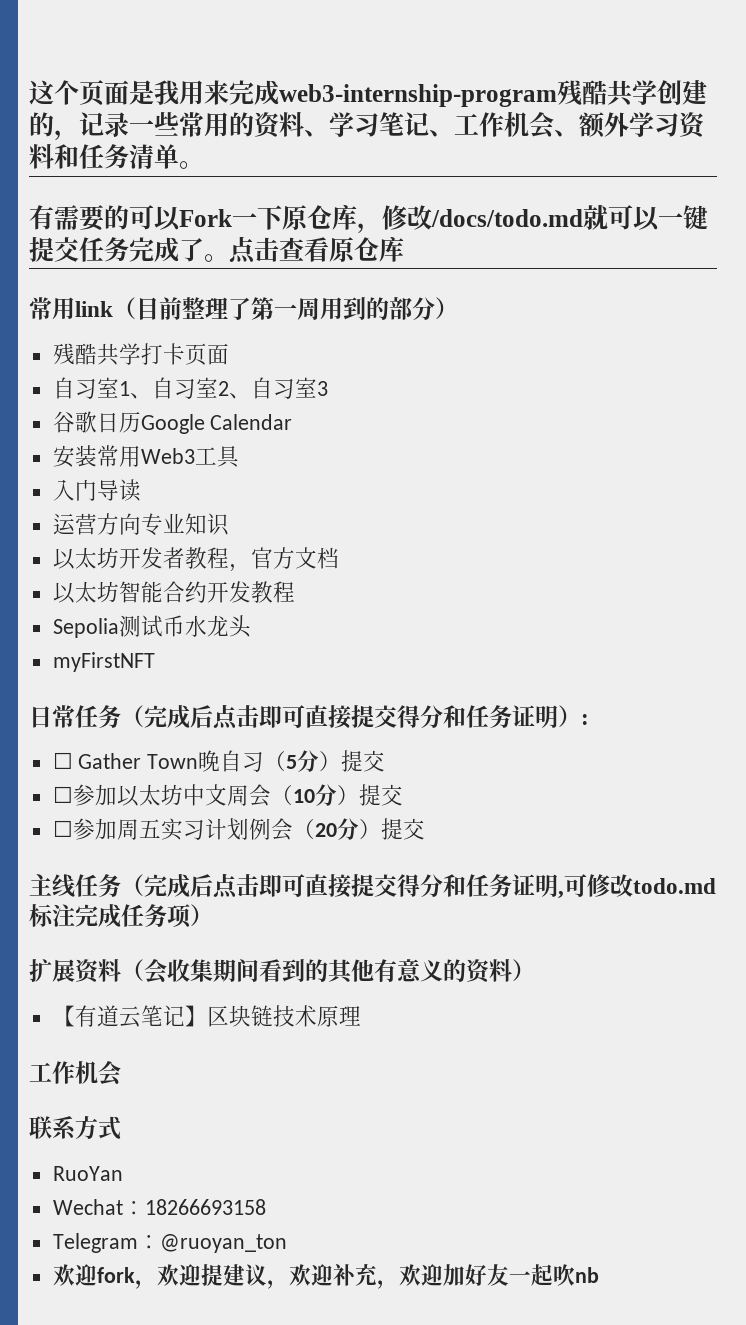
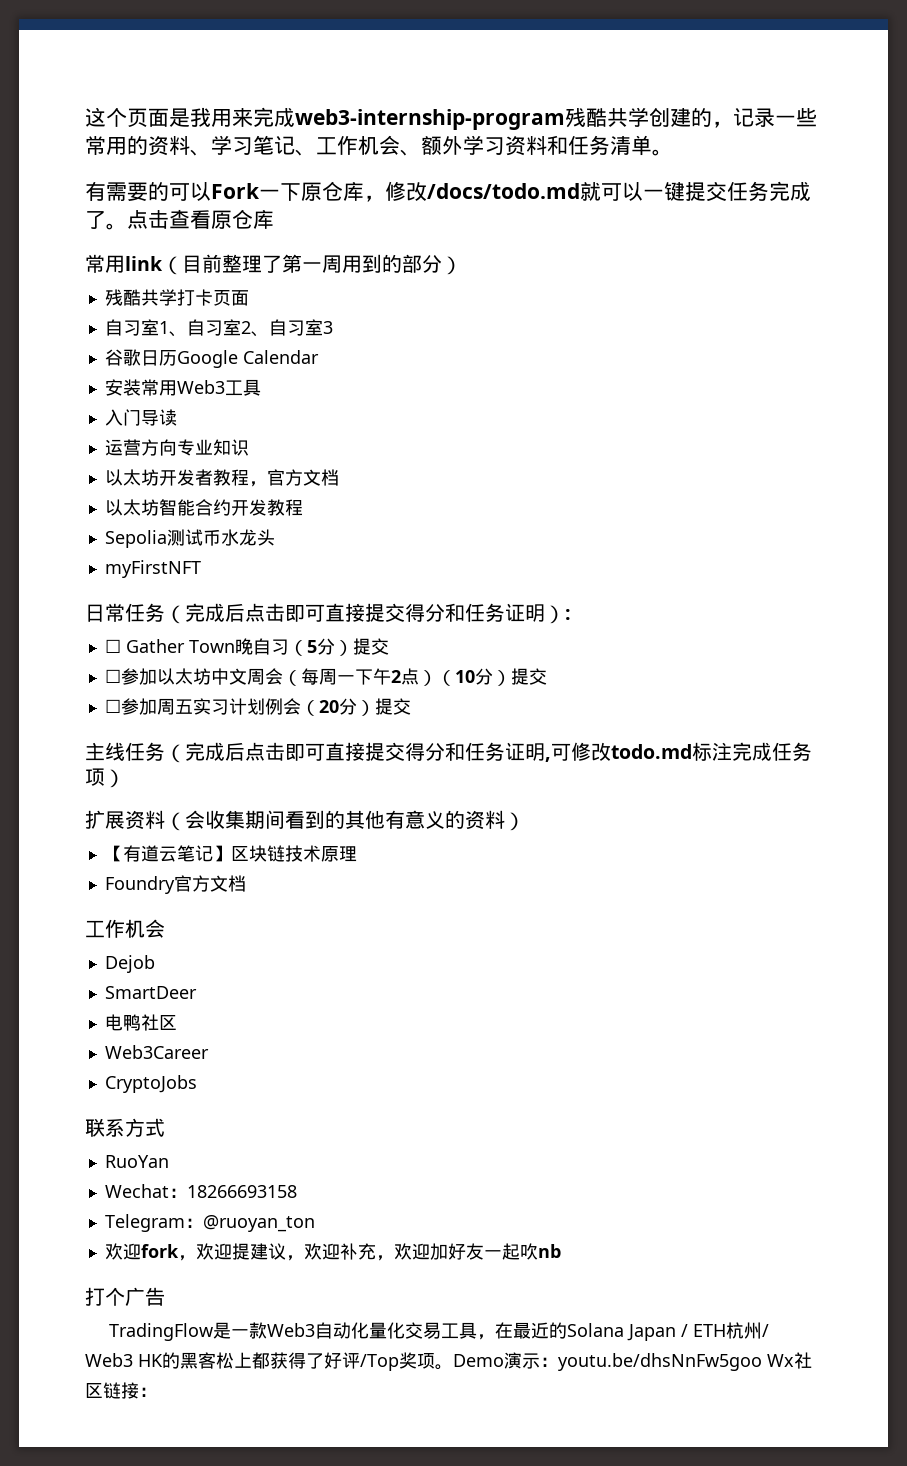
- ☐参加以太坊中文周会（10分）提交
+ ☐参加以太坊中文周会（每周一下午2点）（10分）提交
  【有道云笔记】区块链技术原理
+ Foundry官方文档
  工作机会
+ Dejob
+ SmartDeer
+ 电鸭社区
+ Web3Career
+ CryptoJobs
+ 打个广告
+ TradingFlow是一款Web3自动化量化交易工具，在最近的Solana Japan / ETH杭州/ Web3 HK的黑客松上都获得了好评/Top奖项。Demo演示：youtu.be/dhsNnFw5goo Wx社区链接：

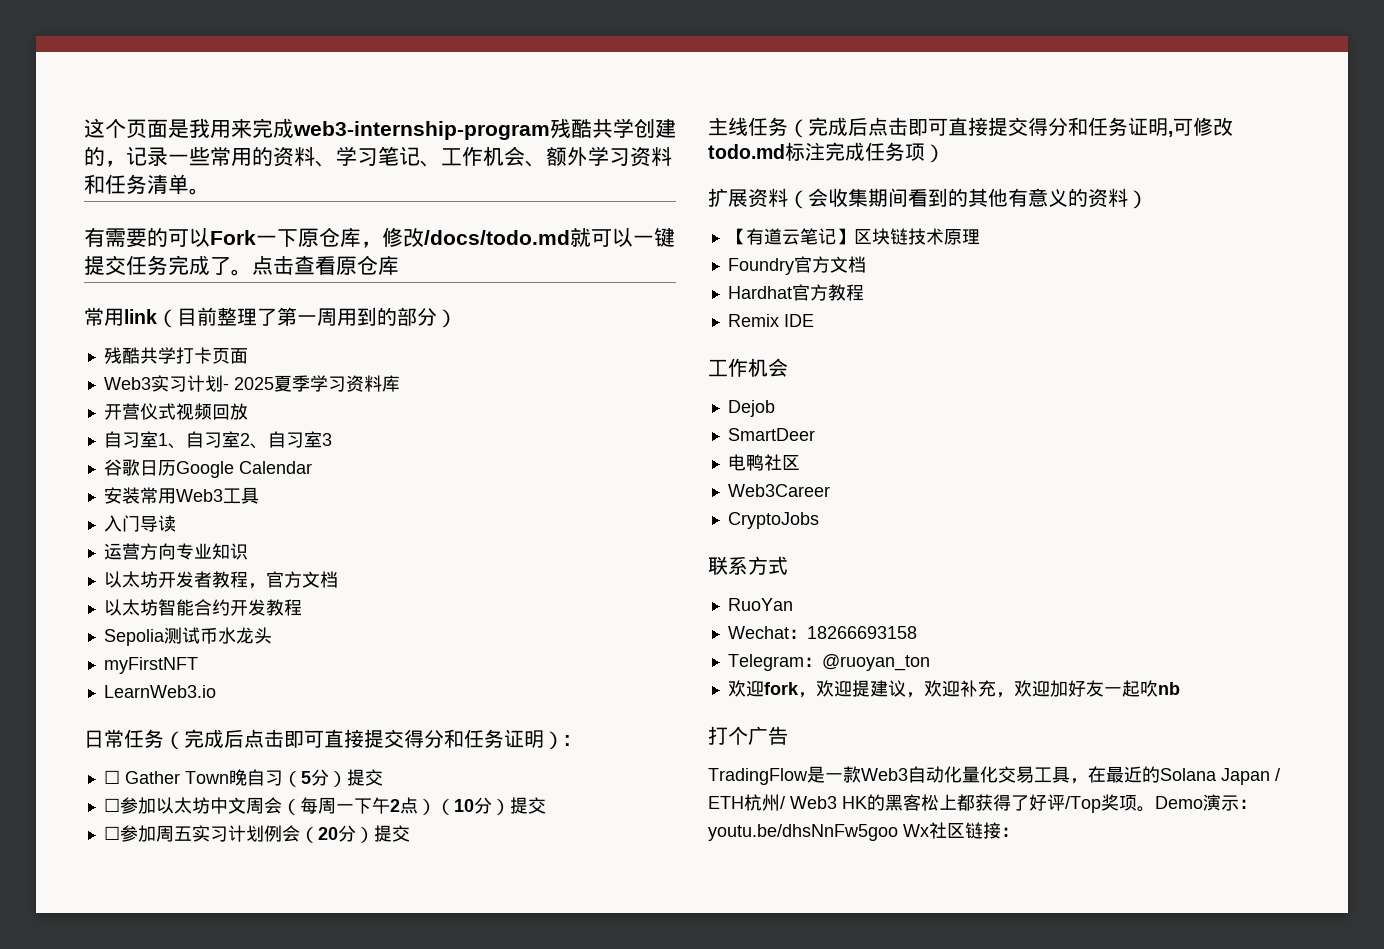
+ Web3实习计划- 2025夏季学习资料库
+ 开营仪式视频回放
+ LearnWeb3.io
+ Hardhat官方教程
+ Remix IDE

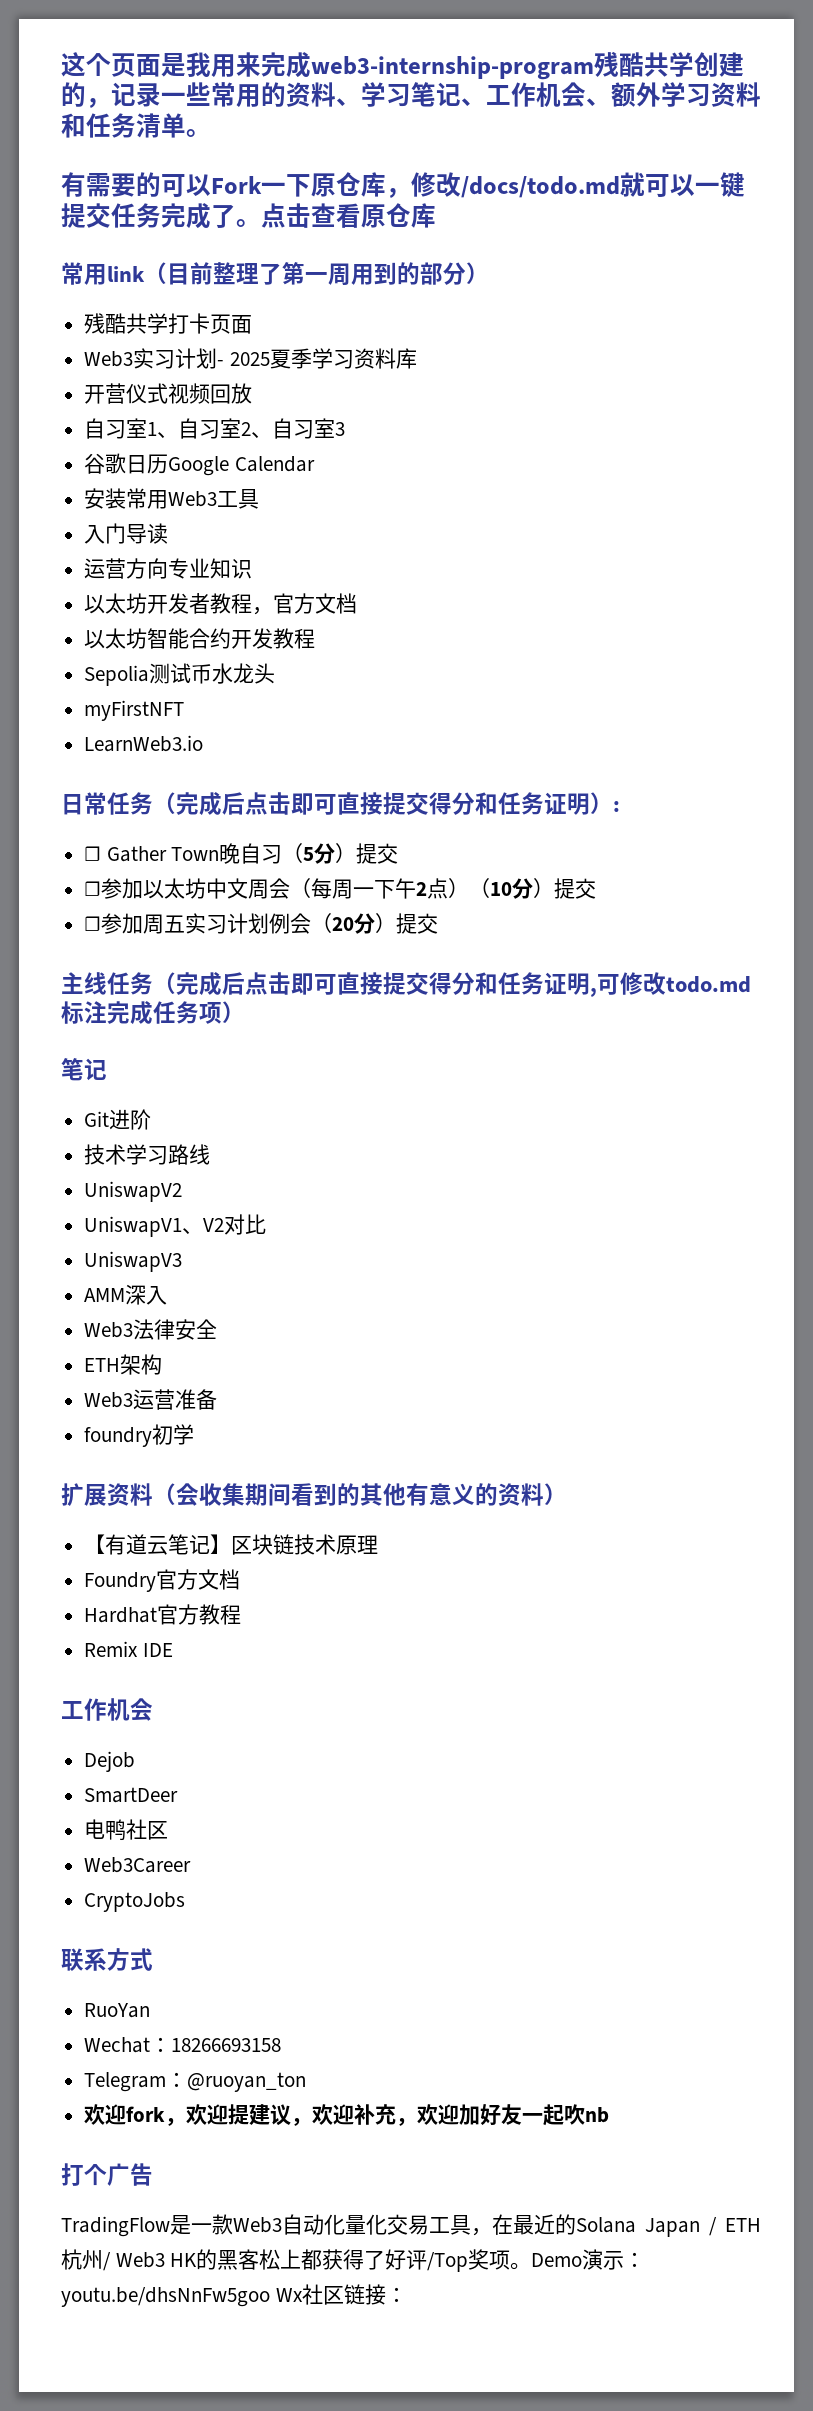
  主线任务（完成后点击即可直接提交得分和任务证明,可修改todo.md标注完成任务项）
+ 笔记
+ Git进阶
+ 技术学习路线
+ UniswapV2
+ UniswapV1、V2对比
+ UniswapV3
+ AMM深入
+ Web3法律安全
+ ETH架构
+ Web3运营准备
+ foundry初学

